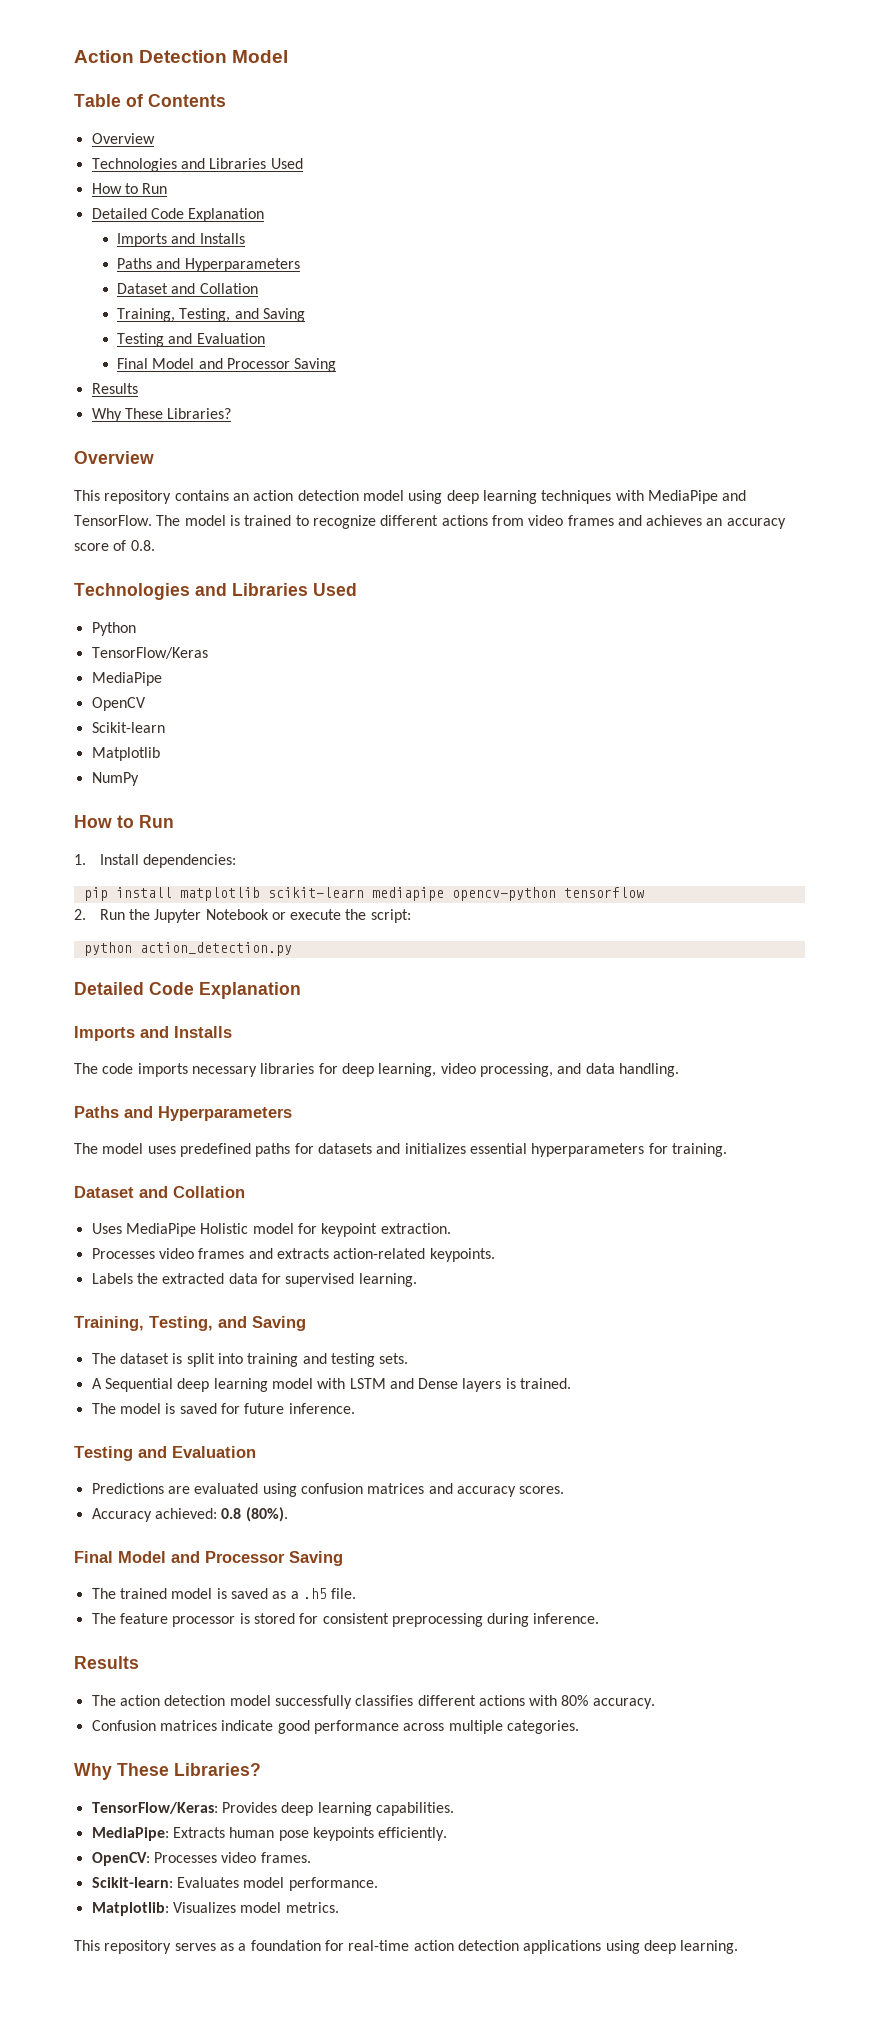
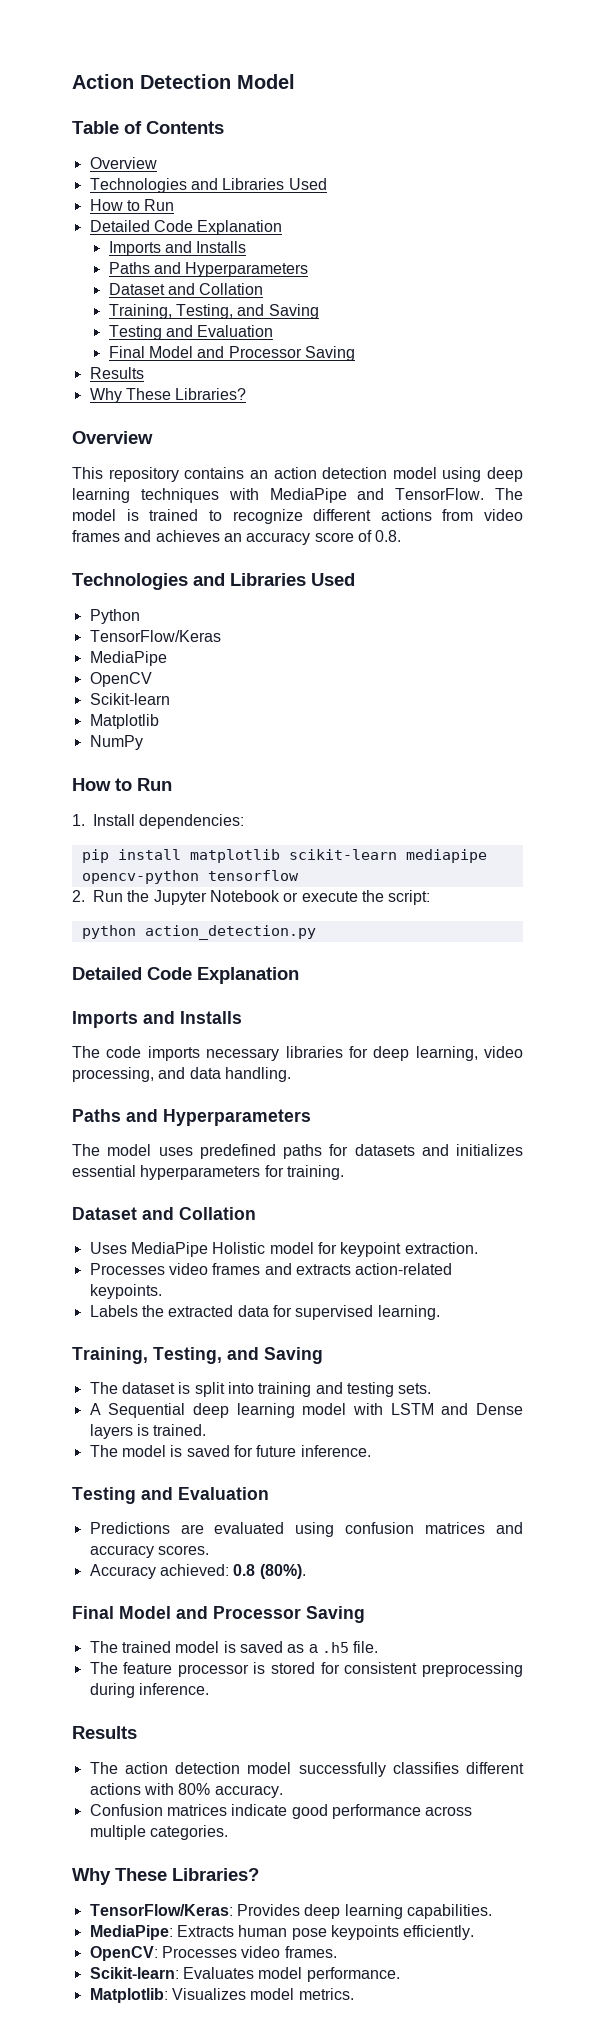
- This repository serves as a foundation for real-time action detection applications using deep learning.

